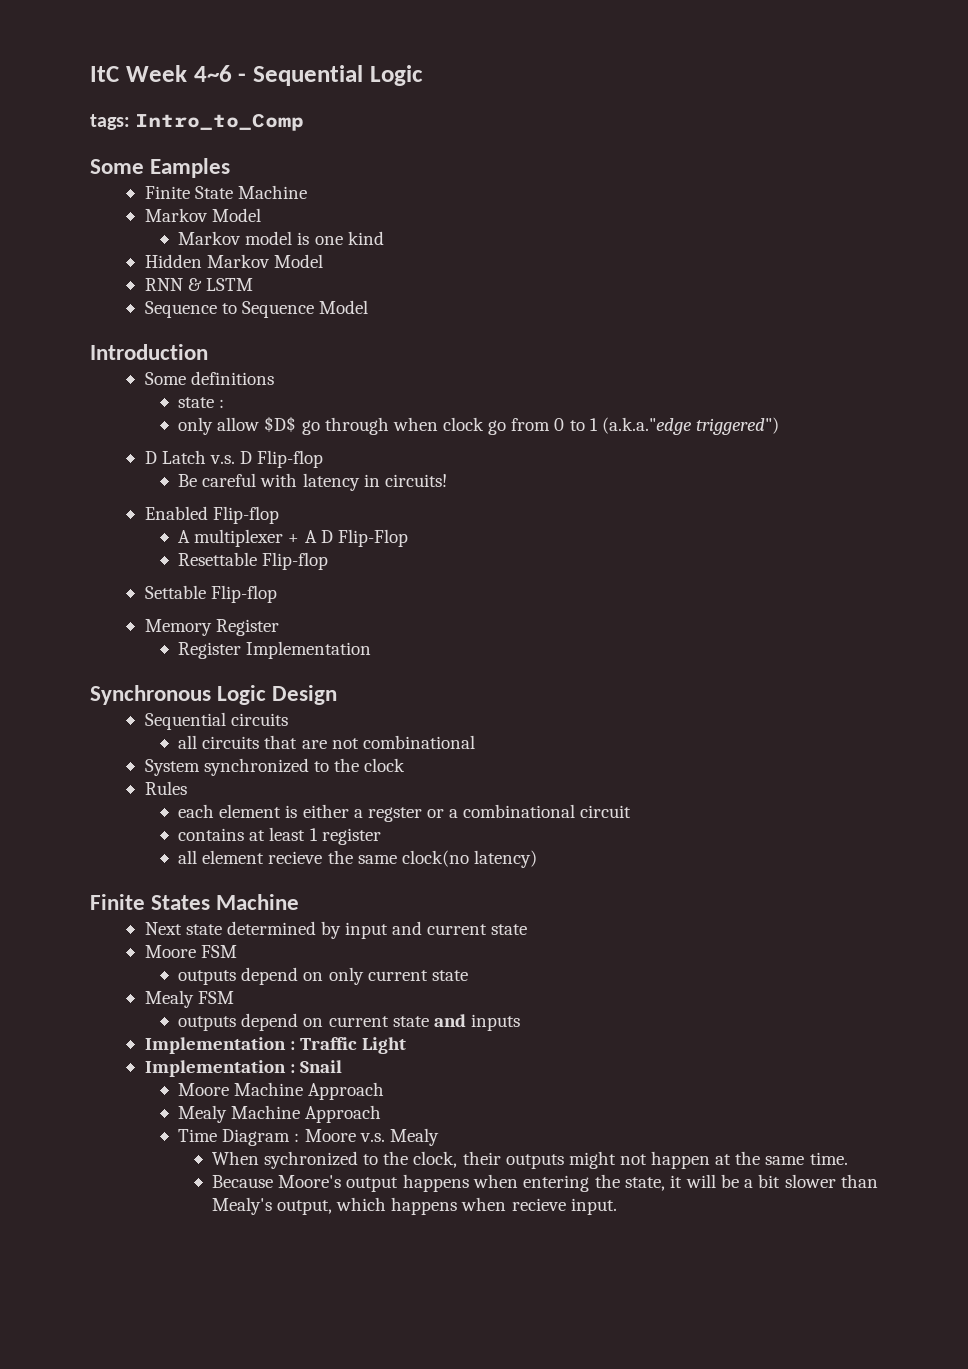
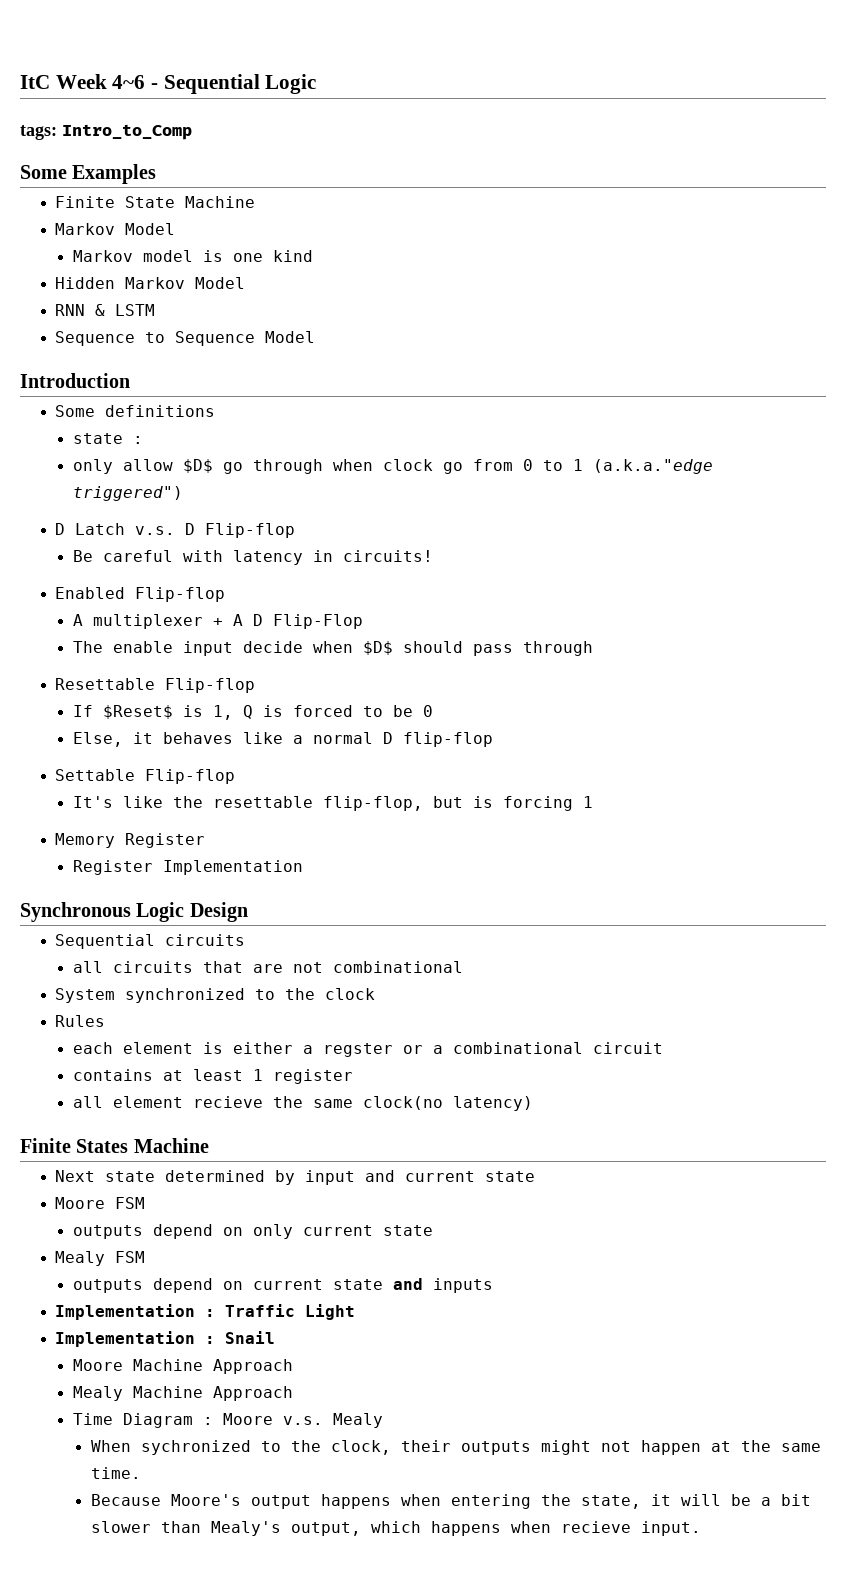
- Some Eamples
+ Some Examples
+ The enable input decide when $D$ should pass through
  Resettable Flip-flop
+ If $Reset$ is 1, Q is forced to be 0
+ Else, it behaves like a normal D flip-flop
  Settable Flip-flop
+ It's like the resettable flip-flop, but is forcing 1

